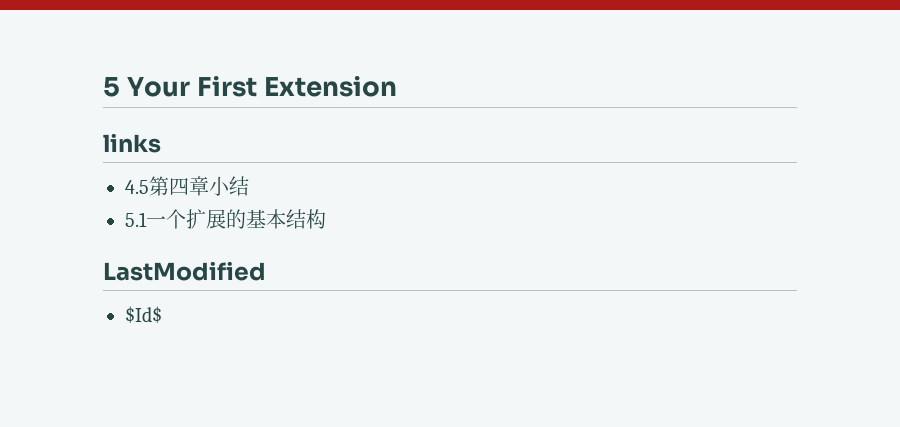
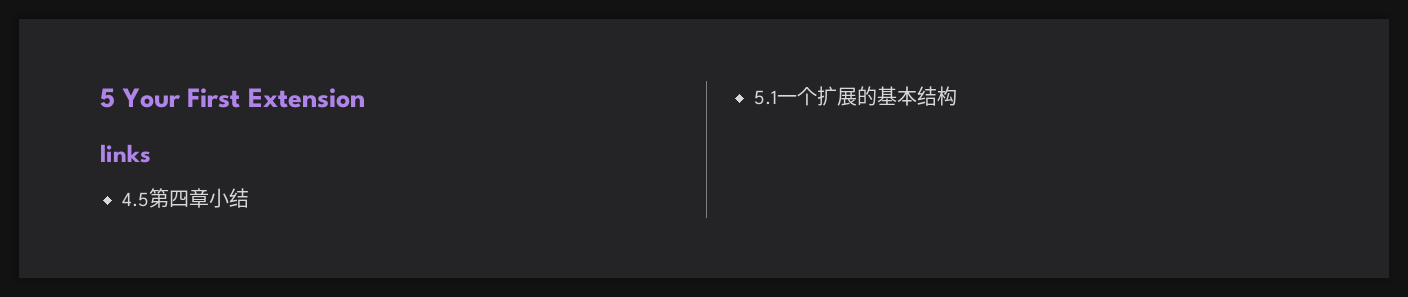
- LastModified
- $Id$

